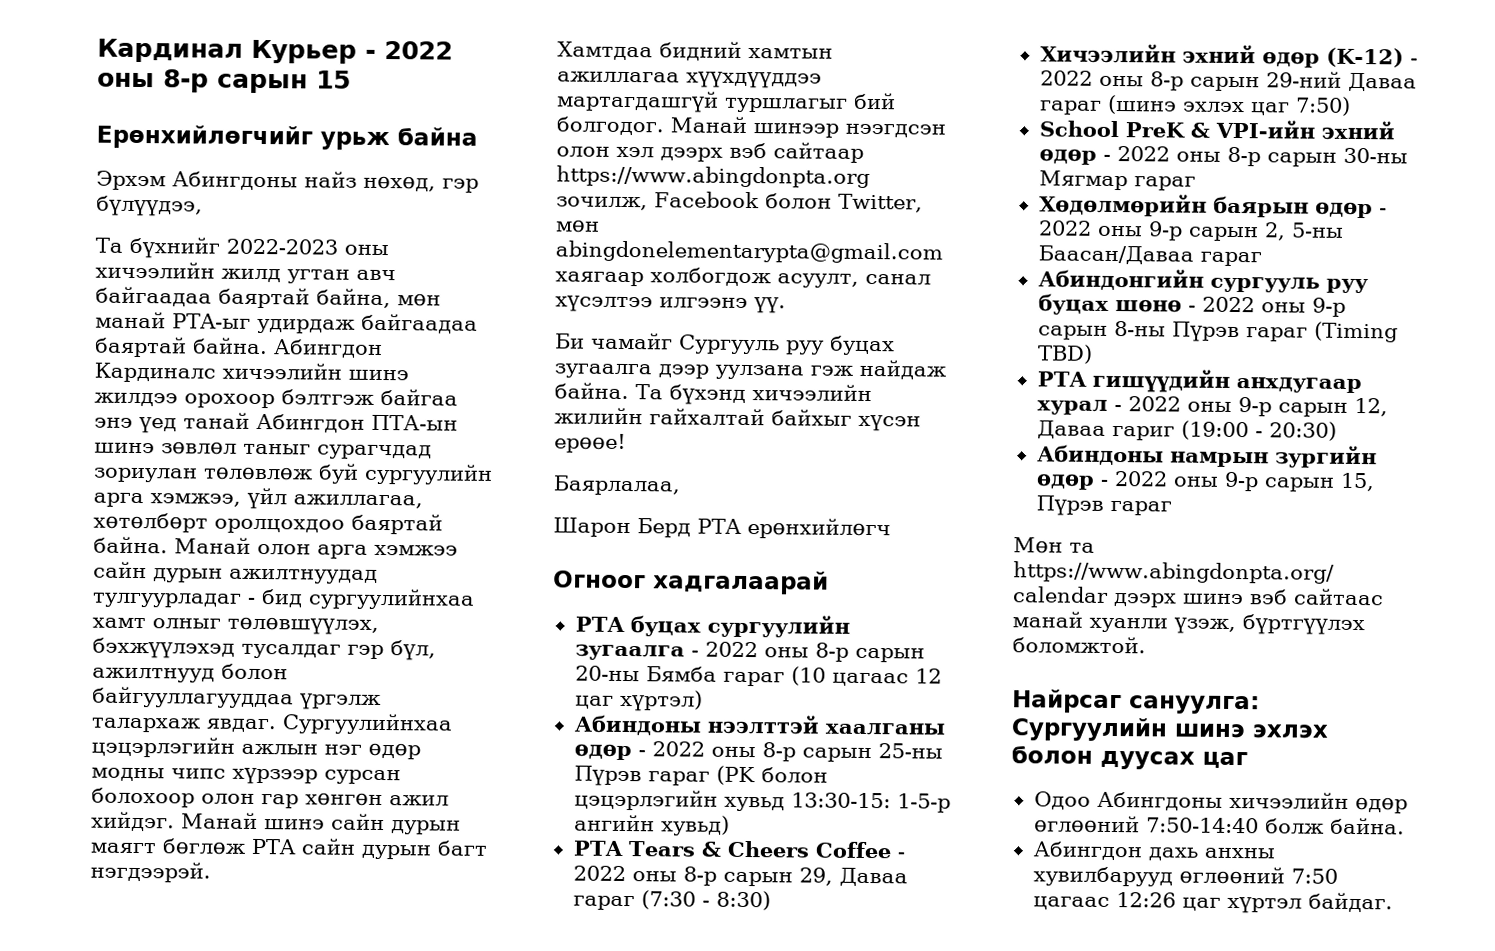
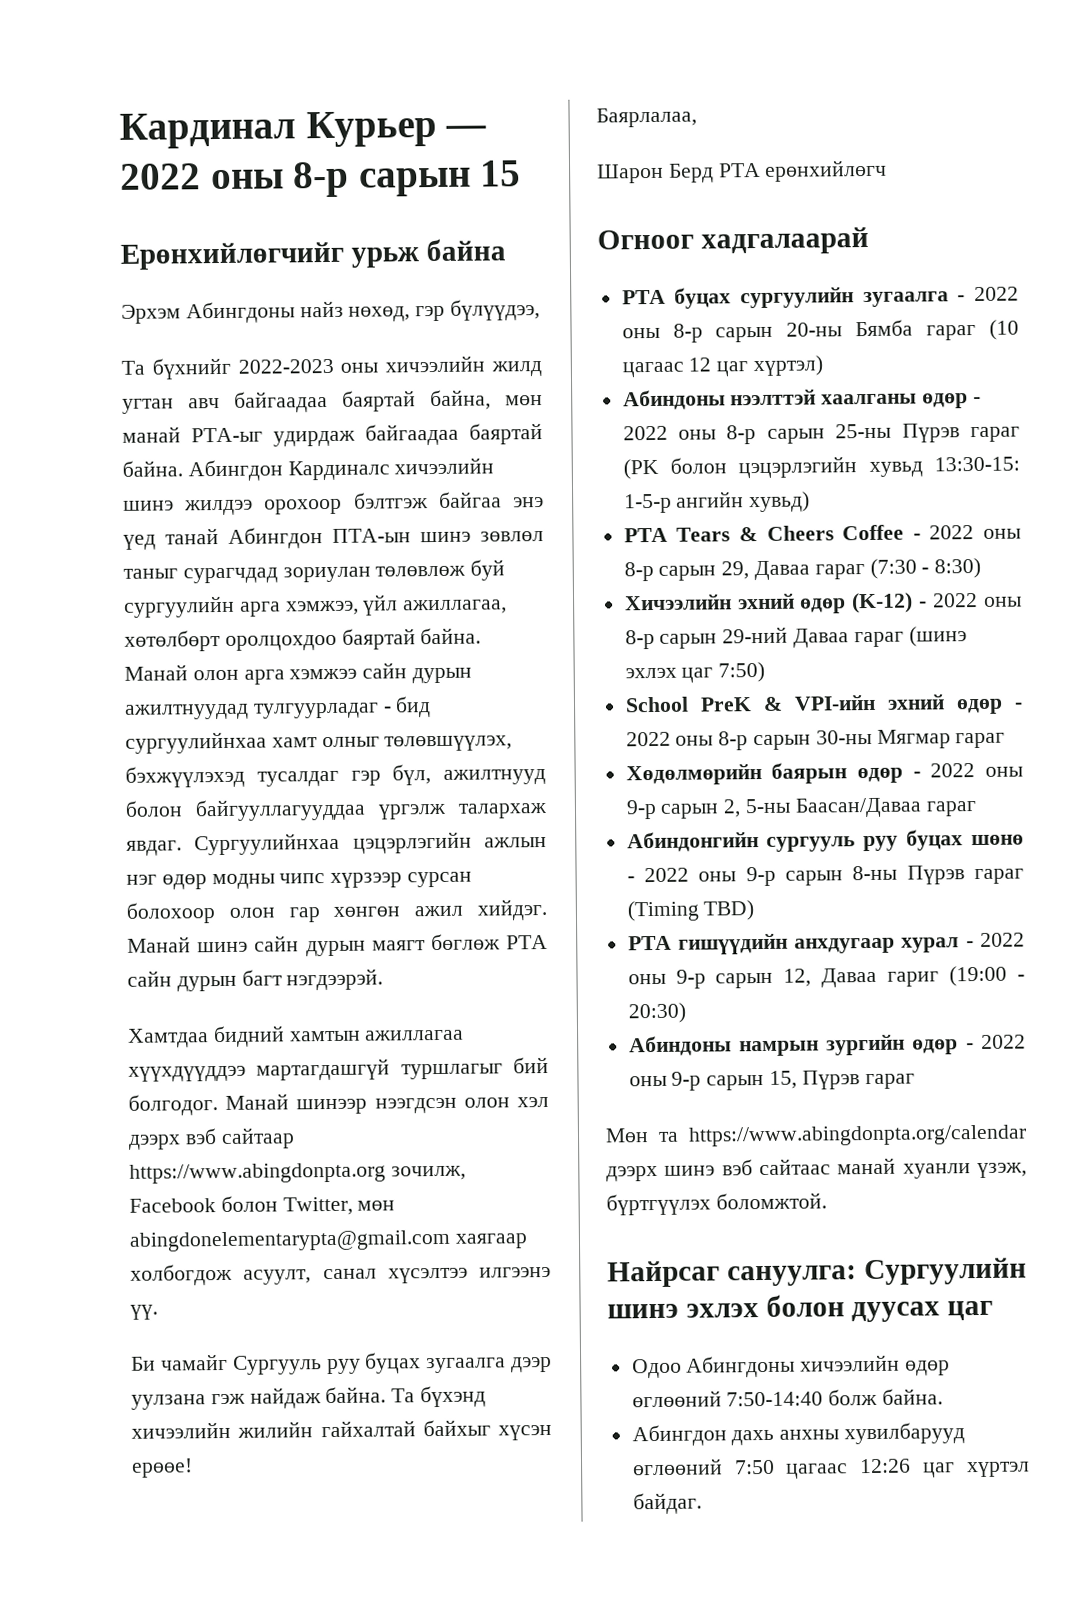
- Кардинал Курьер - 2022 оны 8-р сарын 15
+ Кардинал Курьер — 2022 оны 8-р сарын 15

